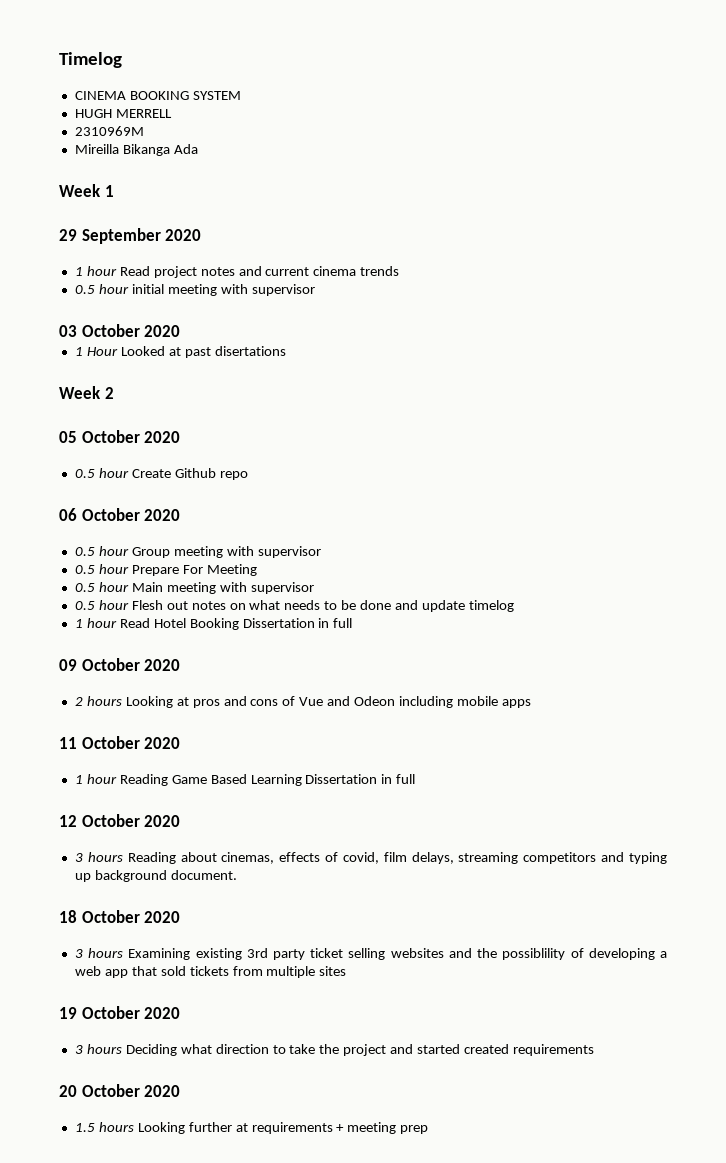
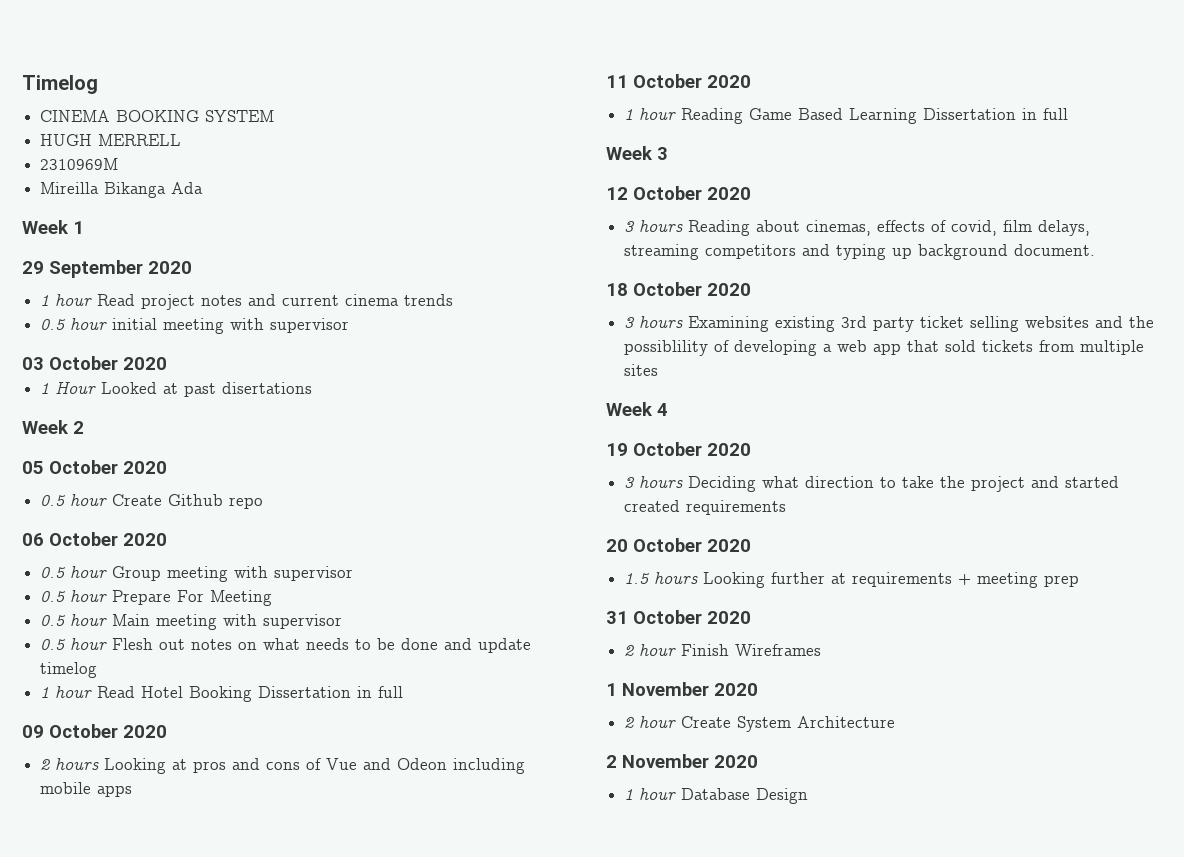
+ Week 3
+ Week 4
+ 31 October 2020
+ 2 hour Finish Wireframes
+ 1 November 2020
+ 2 hour Create System Architecture
+ 2 November 2020
+ 1 hour Database Design

